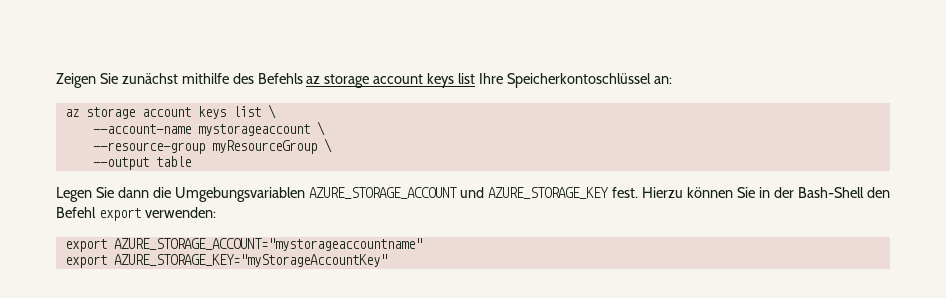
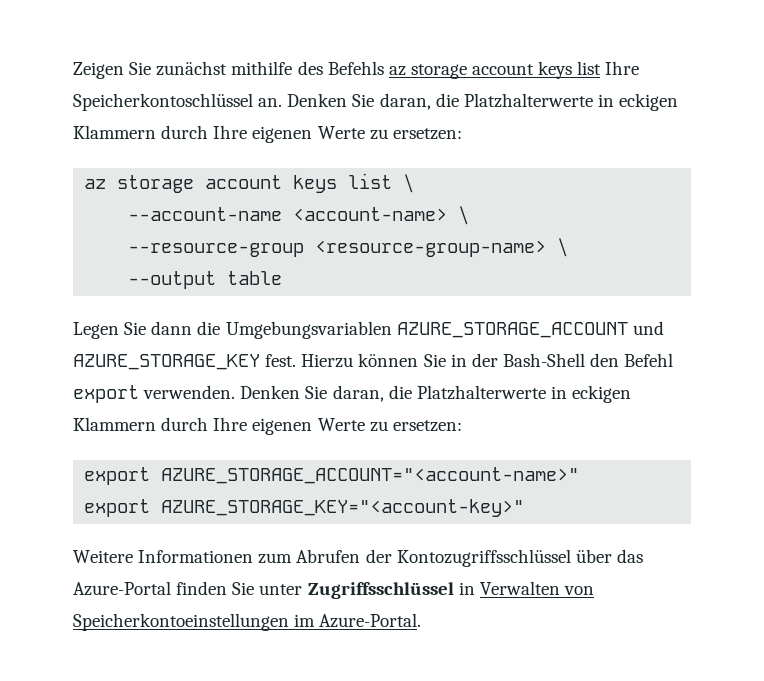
- Zeigen Sie zunächst mithilfe des Befehls az storage account keys list Ihre Speicherkontoschlüssel an:
+ Zeigen Sie zunächst mithilfe des Befehls az storage account keys list Ihre Speicherkontoschlüssel an. Denken Sie daran, die Platzhalterwerte in eckigen Klammern durch Ihre eigenen Werte zu ersetzen:
- --account-name mystorageaccount \
+ --account-name <account-name> \
- --resource-group myResourceGroup \
+ --resource-group <resource-group-name> \
- Hierzu können Sie in der Bash-Shell den Befehl export verwenden:
- export AZURE_STORAGE_ACCOUNT="mystorageaccountname"
- export AZURE_STORAGE_KEY="myStorageAccountKey"
+ Hierzu können Sie in der Bash-Shell den Befehl export verwenden. Denken Sie daran, die Platzhalterwerte in eckigen Klammern durch Ihre eigenen Werte zu ersetzen:
+ export AZURE_STORAGE_ACCOUNT="<account-name>"
+ export AZURE_STORAGE_KEY="<account-key>"
+ Weitere Informationen zum Abrufen der Kontozugriffsschlüssel über das Azure-Portal finden Sie unter Zugriffsschlüssel in Verwalten von Speicherkontoeinstellungen im Azure-Portal.

